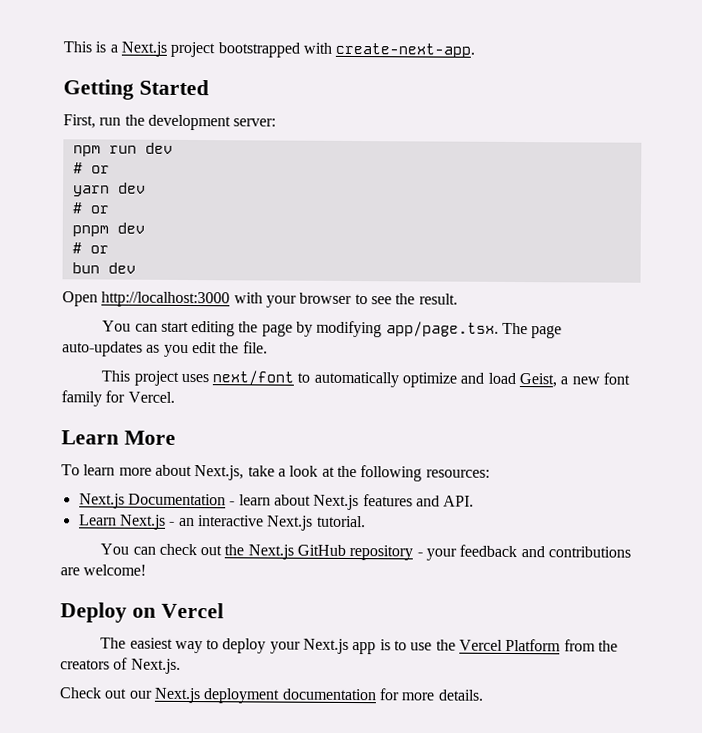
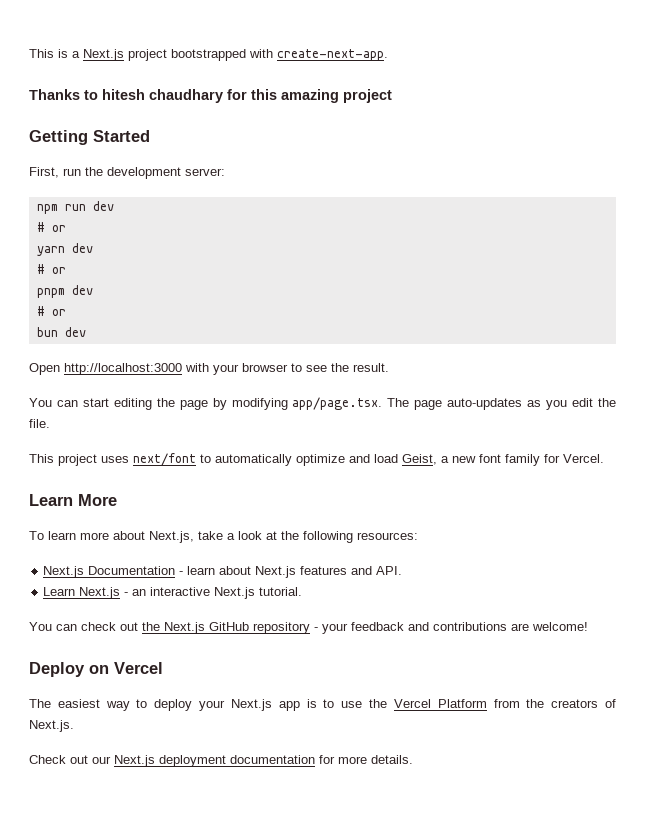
+ Thanks to hitesh chaudhary for this amazing project

